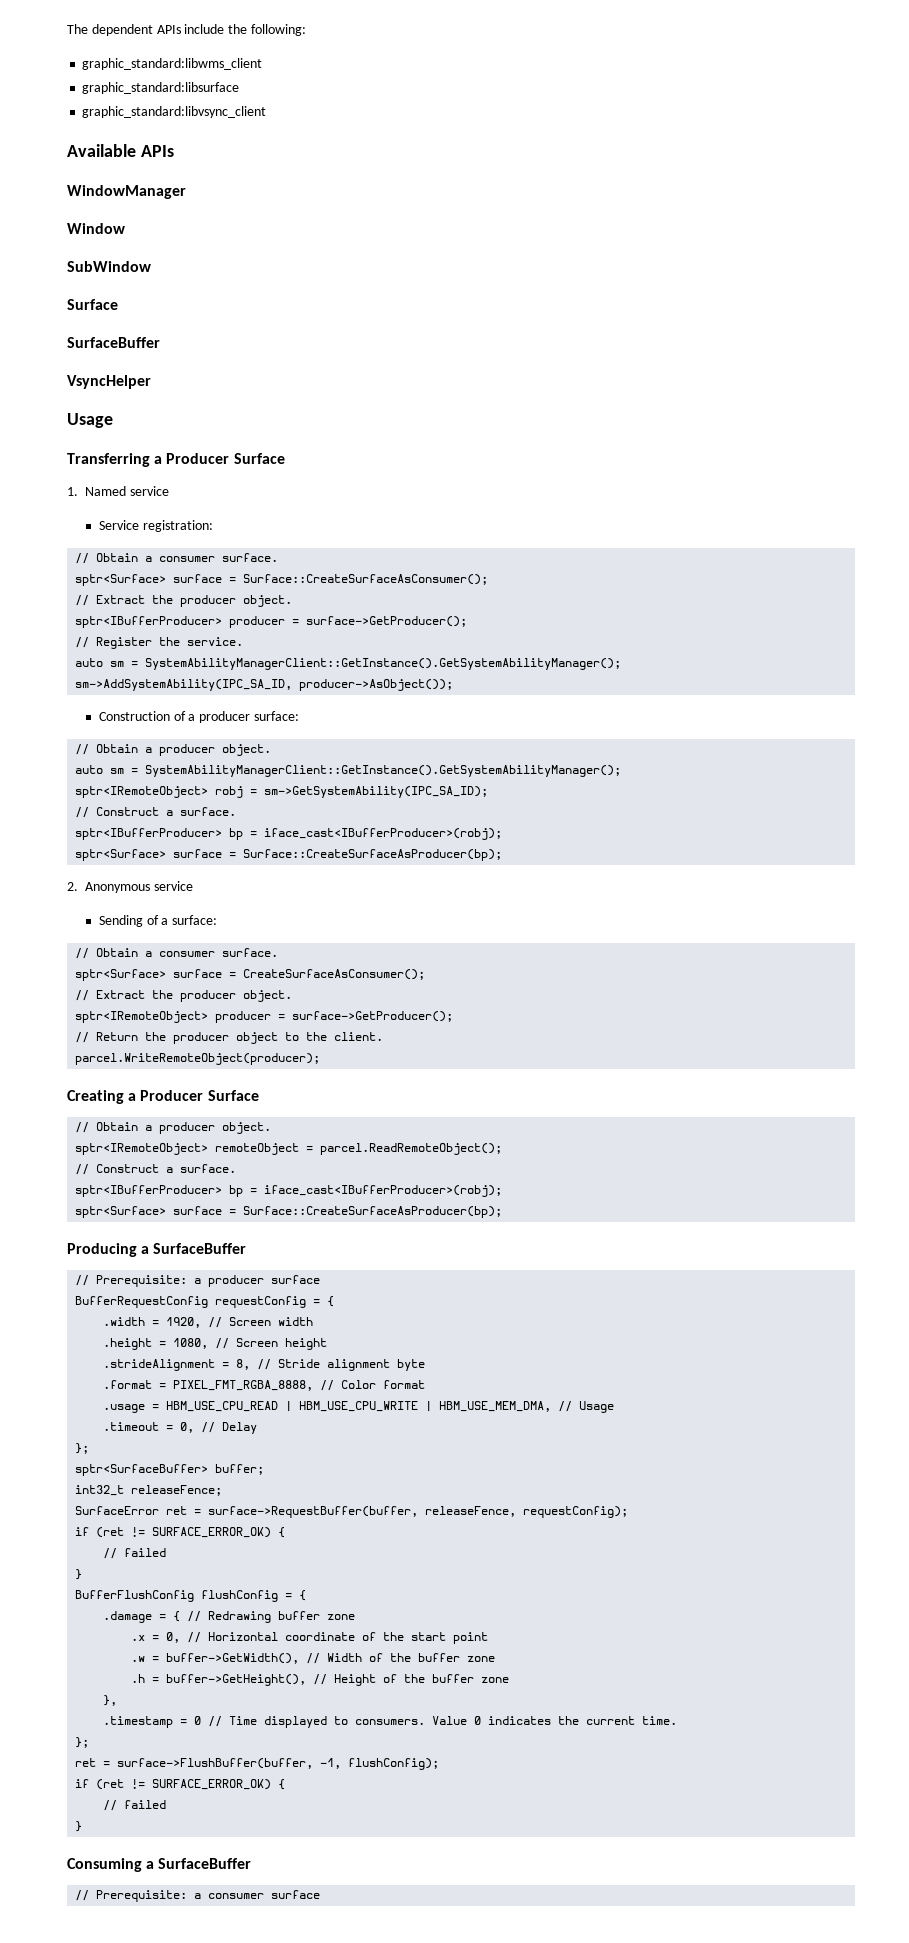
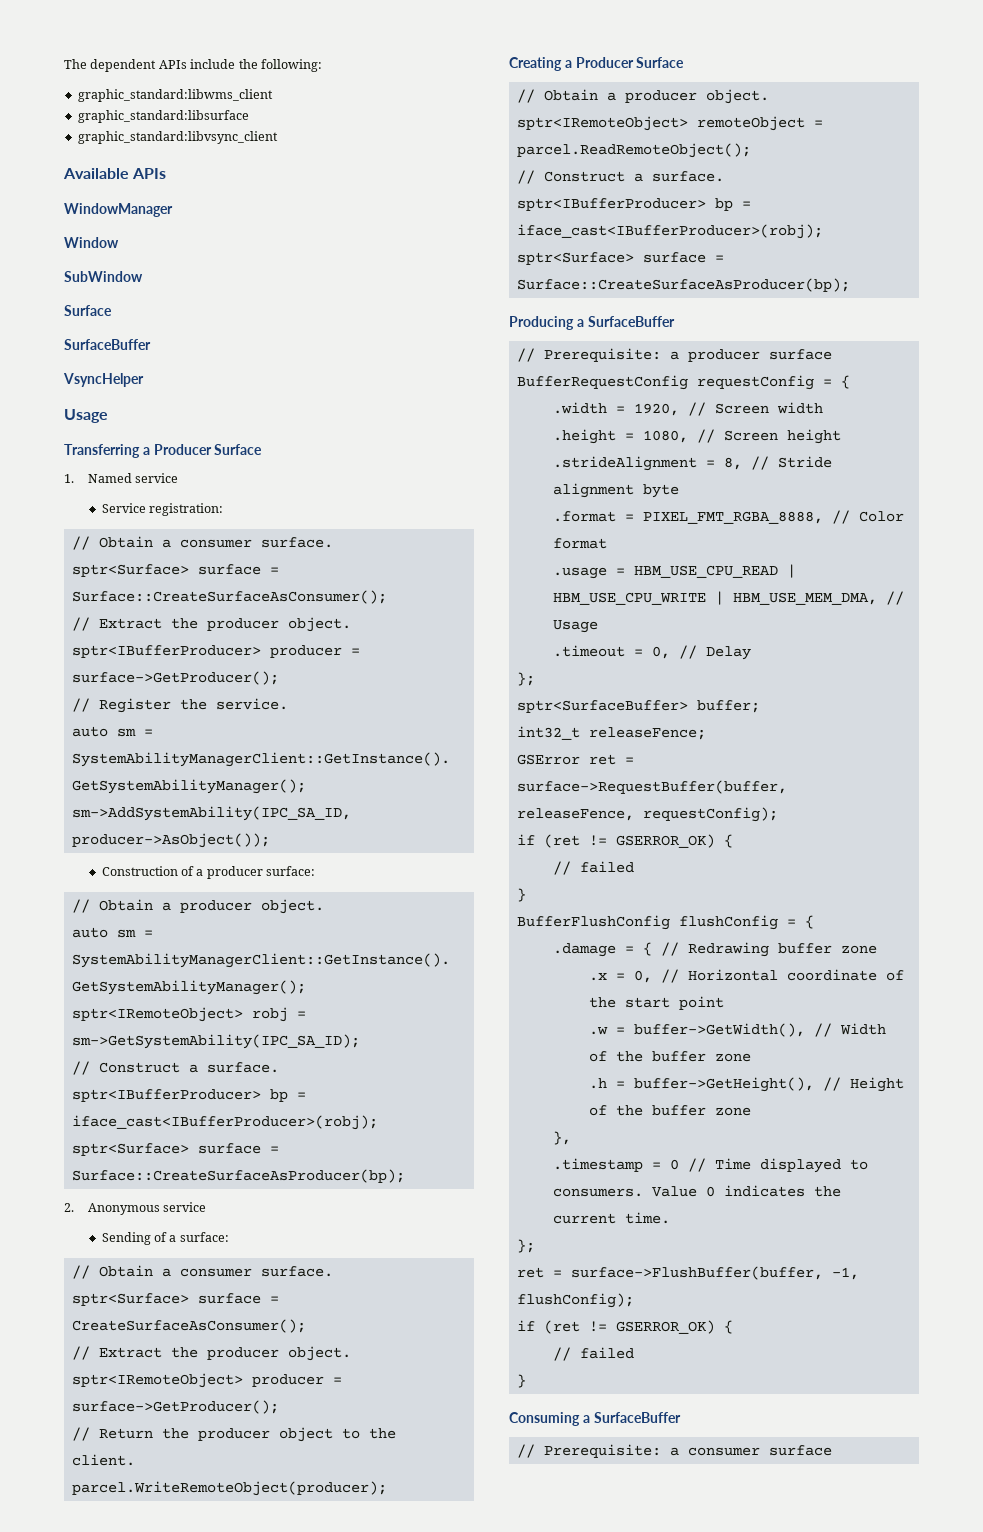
- SurfaceError ret = surface->RequestBuffer(buffer, releaseFence, requestConfig);
- if (ret != SURFACE_ERROR_OK) {
+ GSError ret = surface->RequestBuffer(buffer, releaseFence, requestConfig);
+ if (ret != GSERROR_OK) {
  ret = surface->FlushBuffer(buffer, -1, flushConfig);
- if (ret != SURFACE_ERROR_OK) {
+ if (ret != GSERROR_OK) {

